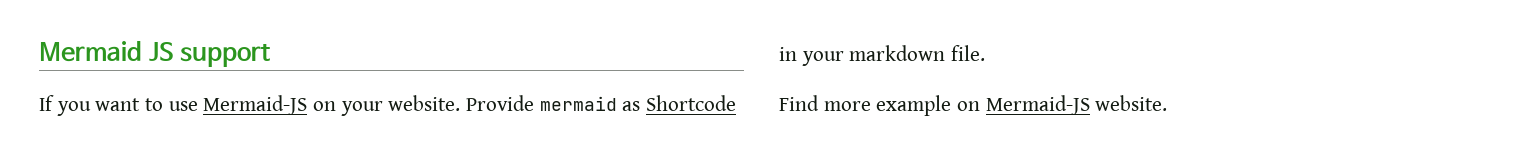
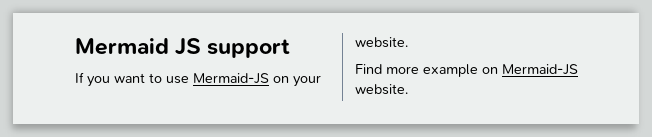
- Provide mermaid as Shortcode in your markdown file.

